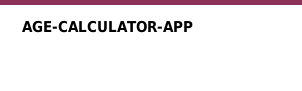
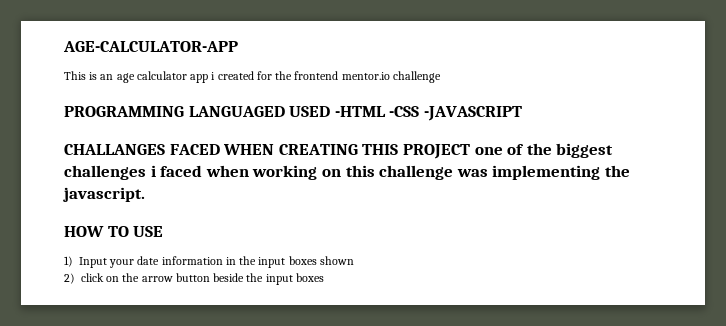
+ This is an age calculator app i created for the frontend mentor.io challenge
+ PROGRAMMING LANGUAGED USED -HTML -CSS -JAVASCRIPT
+ CHALLANGES FACED WHEN CREATING THIS PROJECT one of the biggest challenges i faced when working on this challenge was implementing the javascript.
+ HOW TO USE
+ 1) Input your date information in the input boxes shown
+ 2) click on the arrow button beside the input boxes

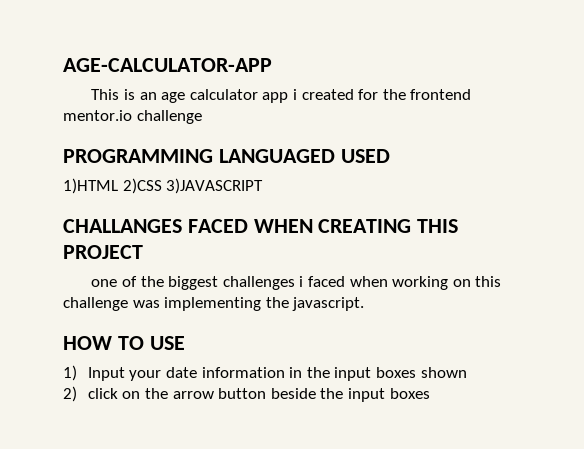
- PROGRAMMING LANGUAGED USED -HTML -CSS -JAVASCRIPT
+ PROGRAMMING LANGUAGED USED
+ 1)HTML 2)CSS 3)JAVASCRIPT
- CHALLANGES FACED WHEN CREATING THIS PROJECT one of the biggest challenges i faced when working on this challenge was implementing the javascript.
+ CHALLANGES FACED WHEN CREATING THIS PROJECT
+ one of the biggest challenges i faced when working on this challenge was implementing the javascript.

